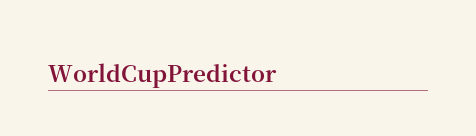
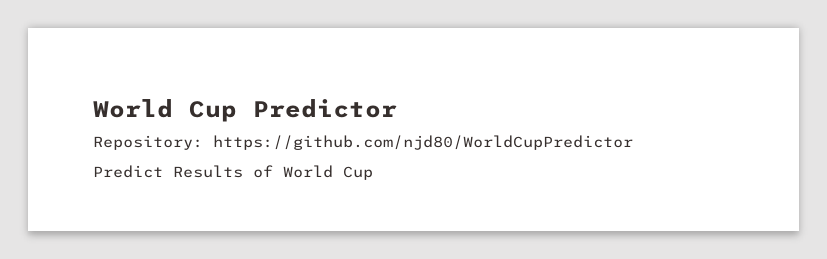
- WorldCupPredictor
+ World Cup Predictor
+ Repository: https://github.com/njd80/WorldCupPredictor
+ Predict Results of World Cup

